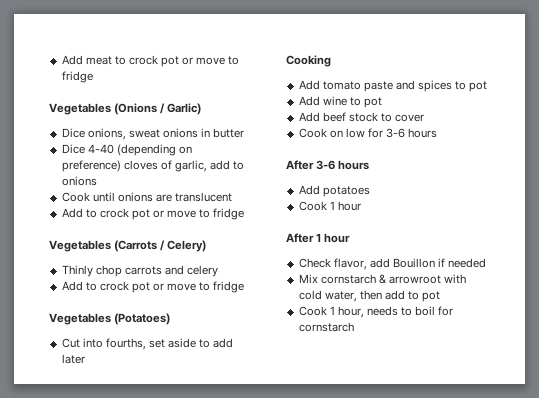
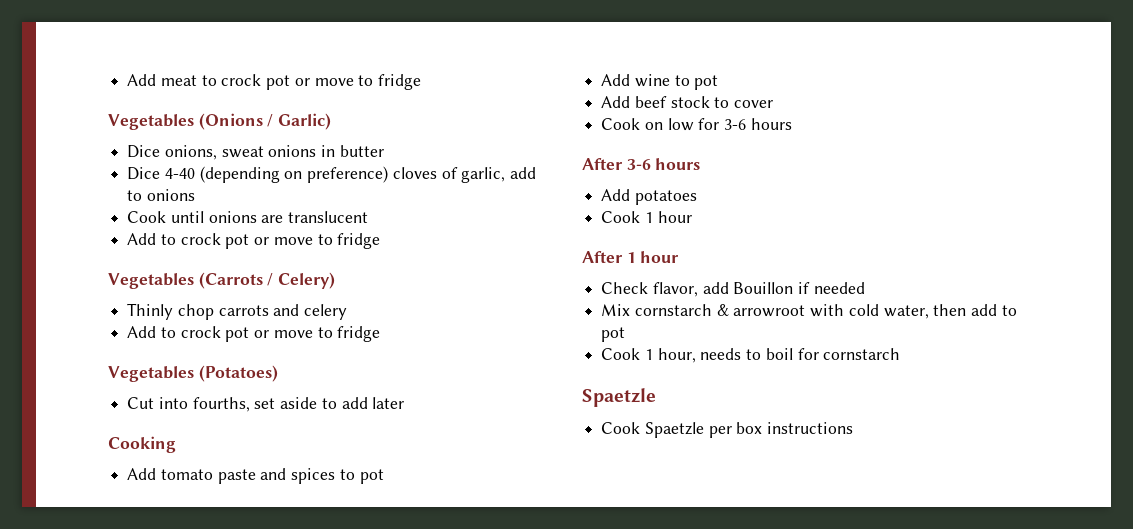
  Cook 1 hour, needs to boil for cornstarch
+ Spaetzle
+ Cook Spaetzle per box instructions

